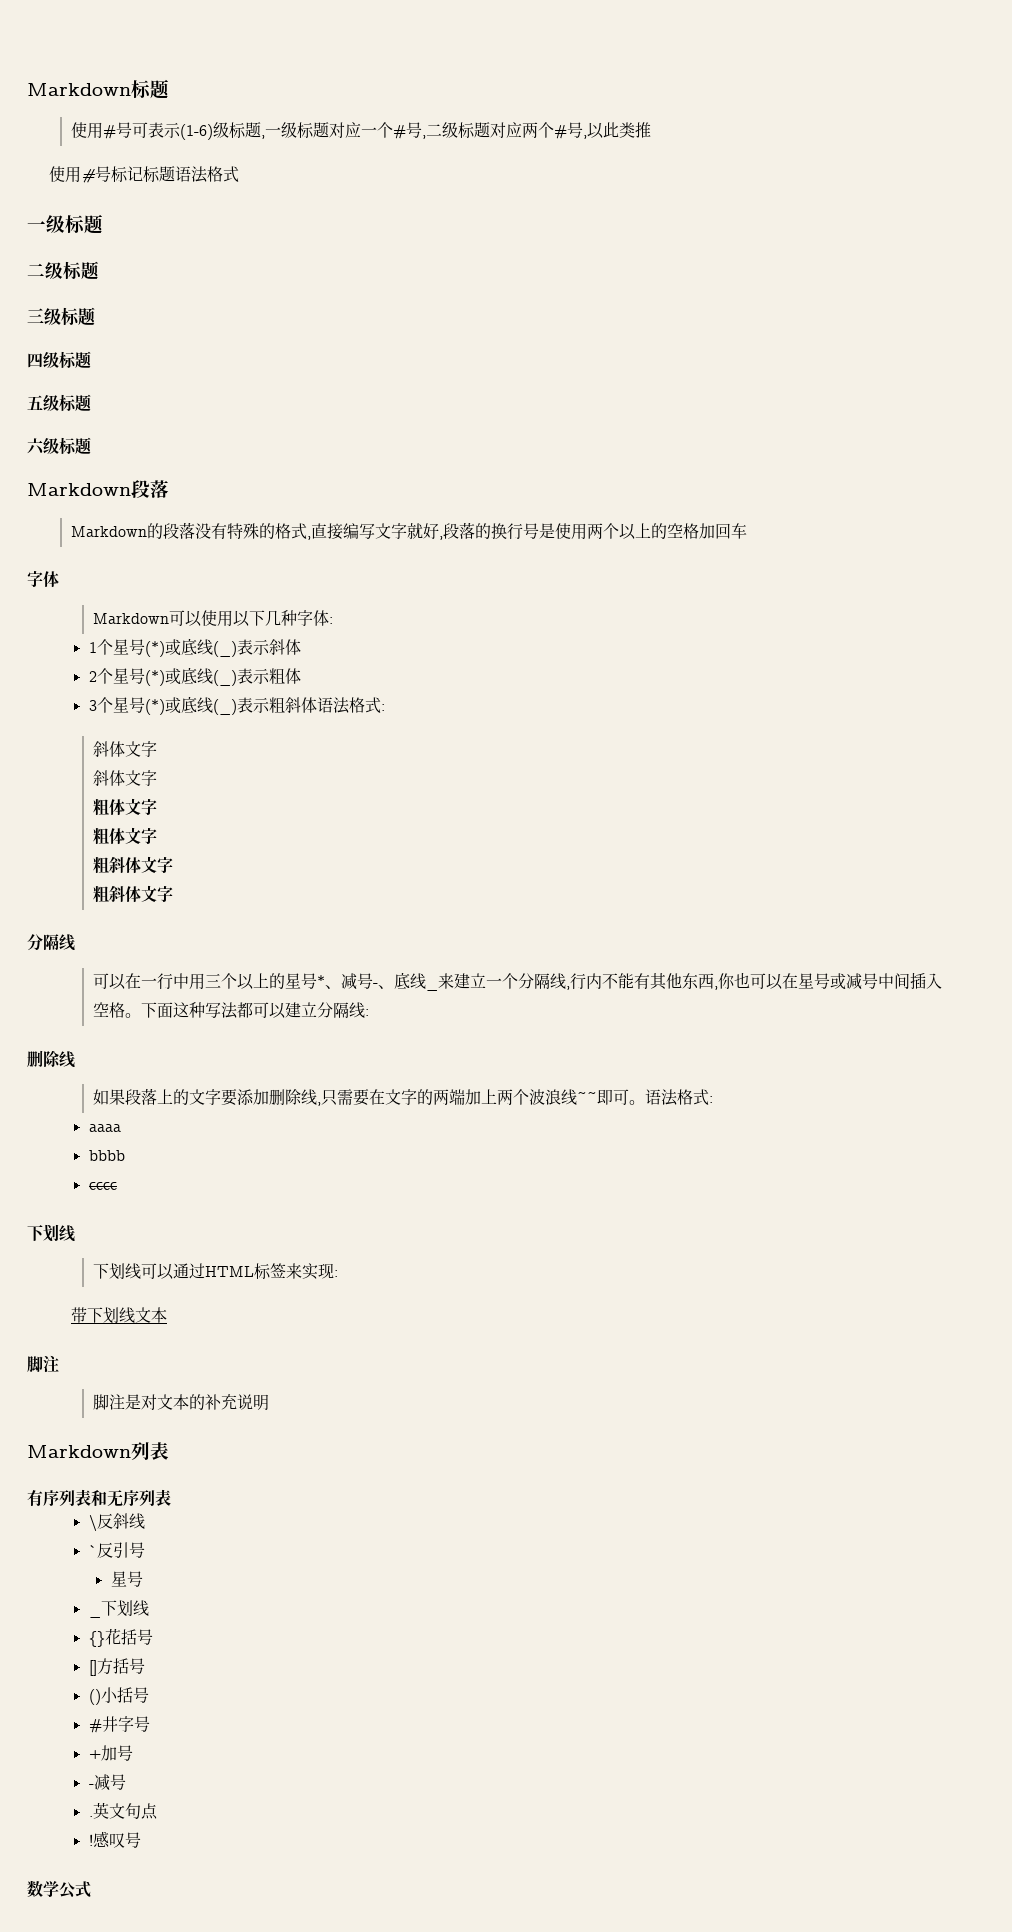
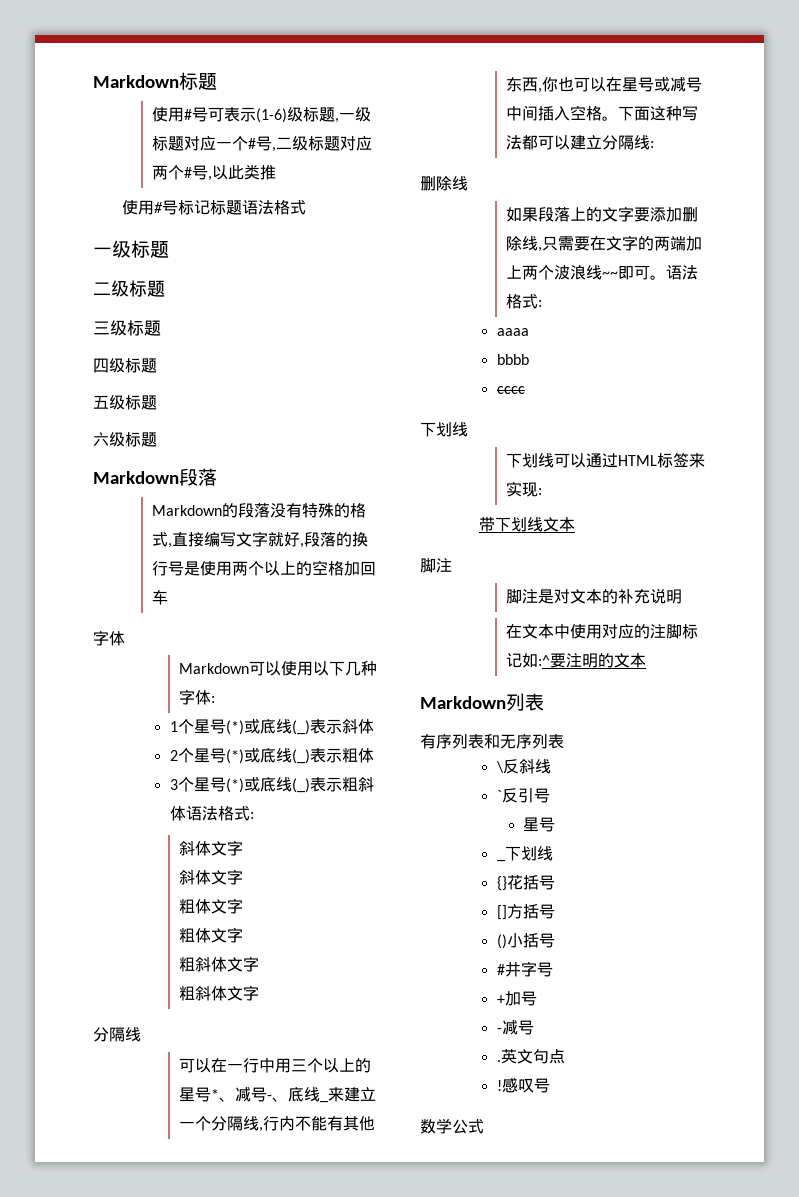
+ 在文本中使用对应的注脚标记如:^要注明的文本

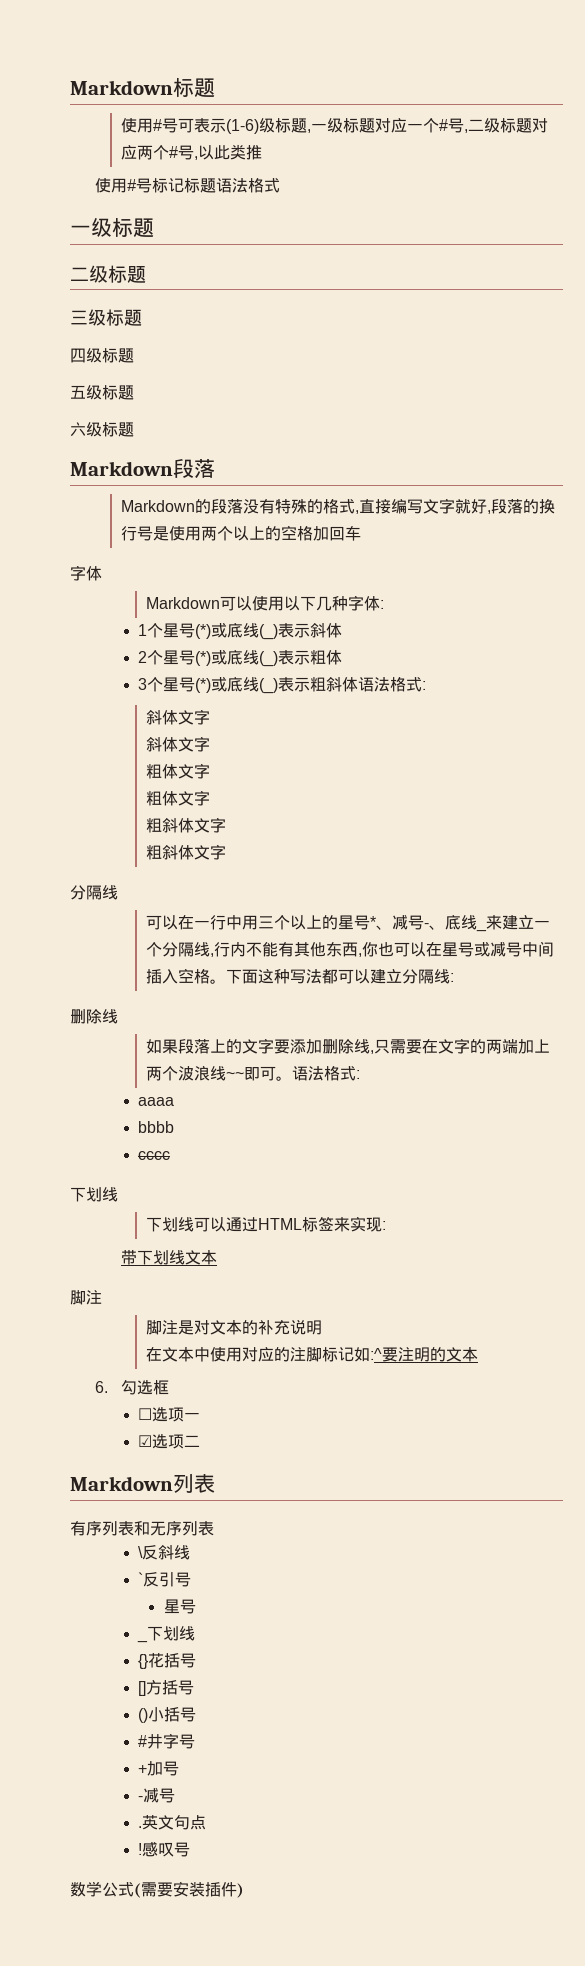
+ 6.勾选框
+ ☐选项一
+ ☑选项二
- 数学公式
+ 数学公式(需要安装插件)

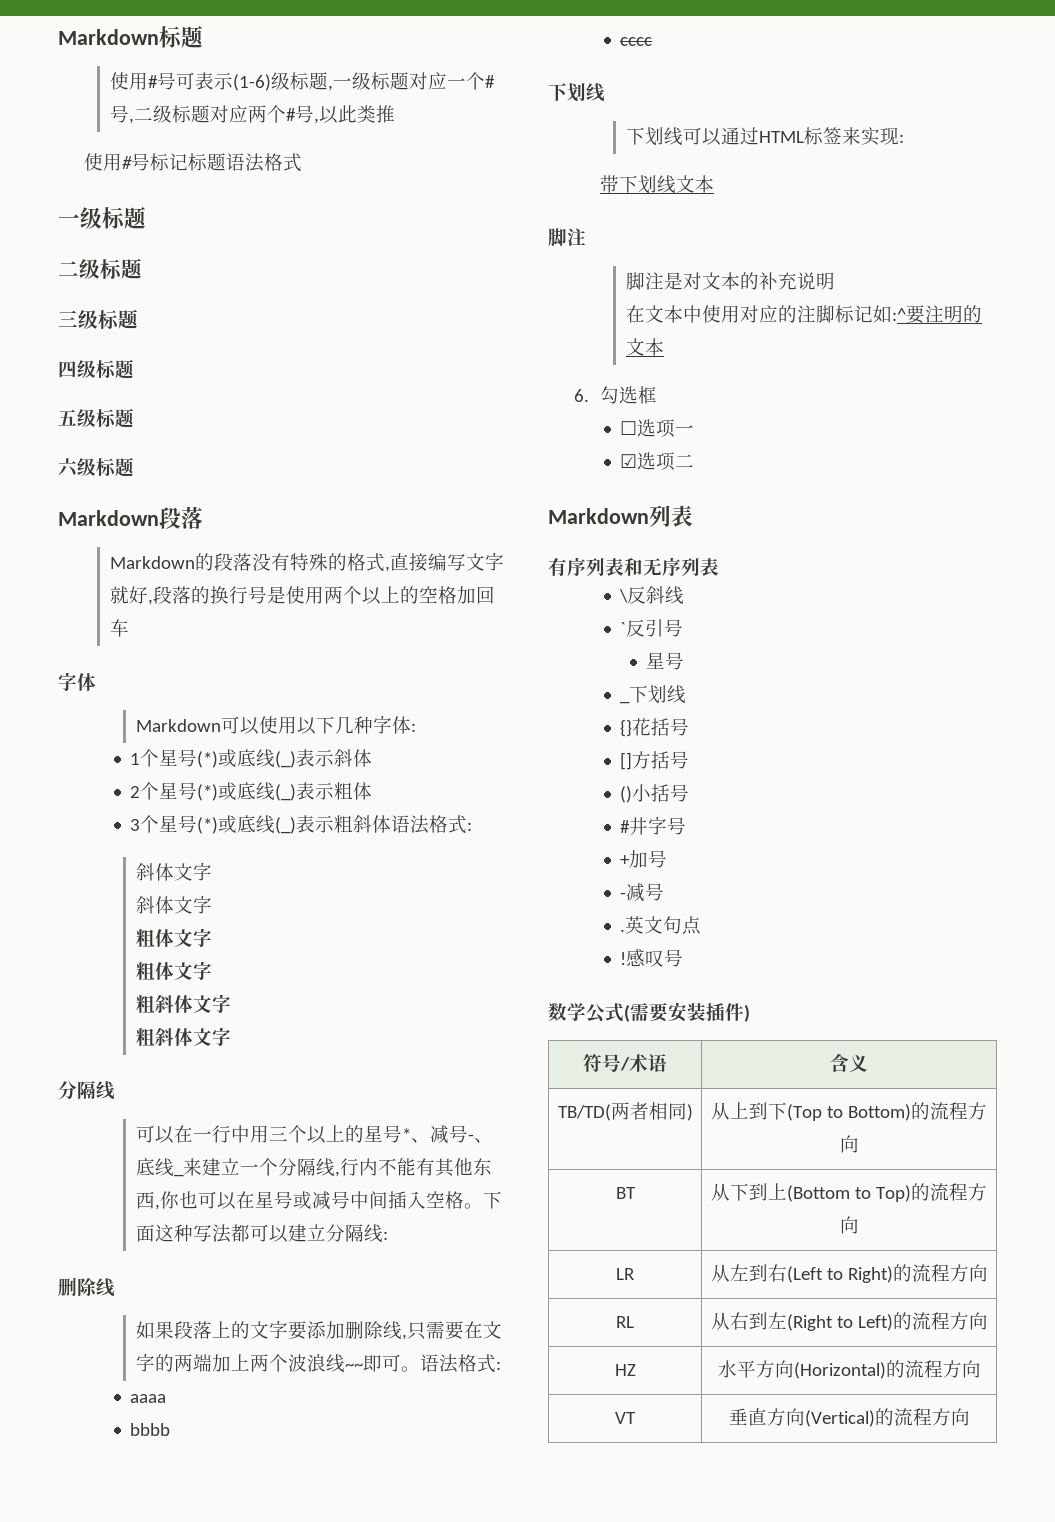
+ 符号/术语 | 含义
+ TB/TD(两者相同) | 从上到下(Top to Bottom)的流程方向
+ BT | 从下到上(Bottom to Top)的流程方向
+ LR | 从左到右(Left to Right)的流程方向
+ RL | 从右到左(Right to Left)的流程方向
+ HZ | 水平方向(Horizontal)的流程方向
+ VT | 垂直方向(Vertical)的流程方向

